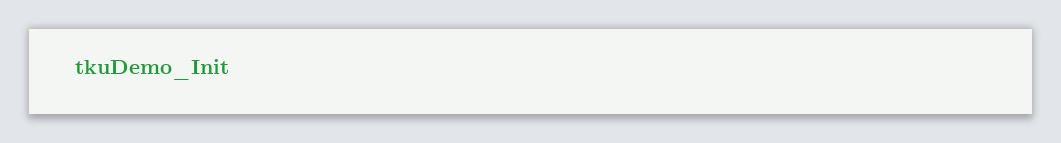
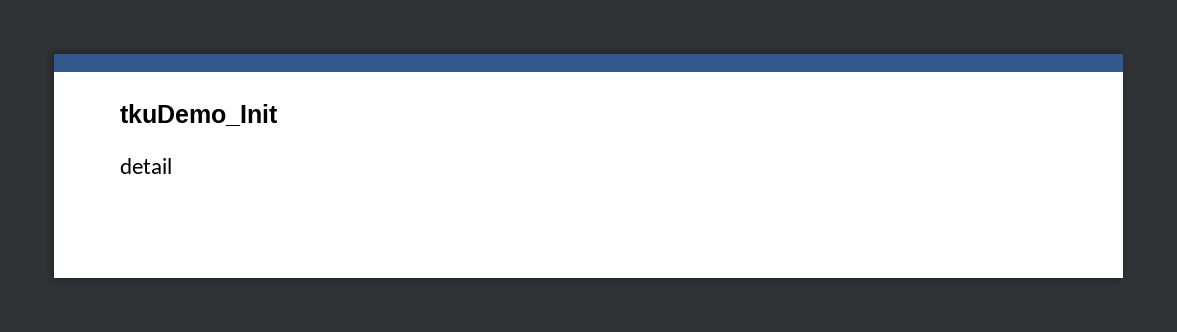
+ detail

